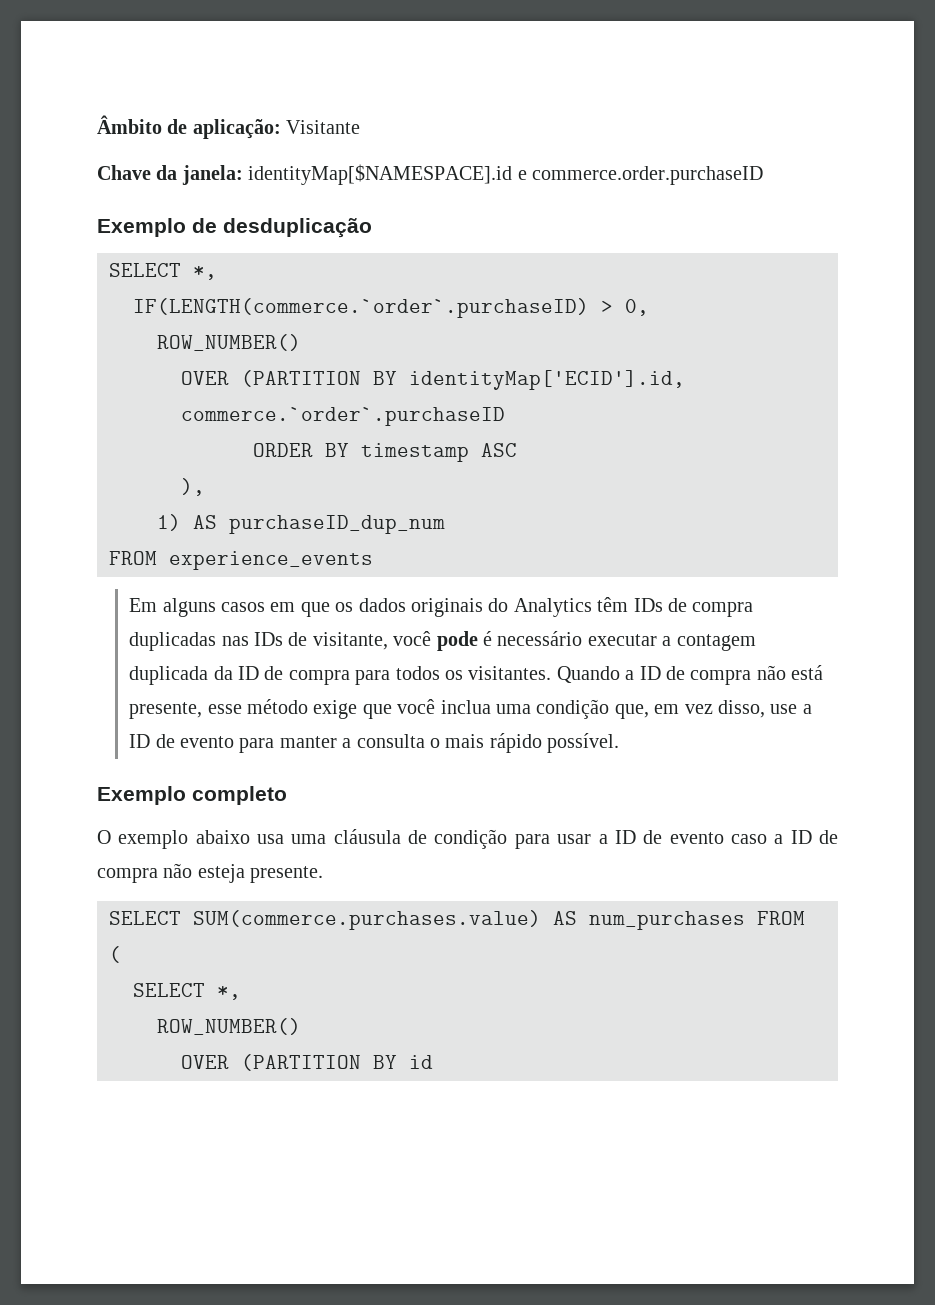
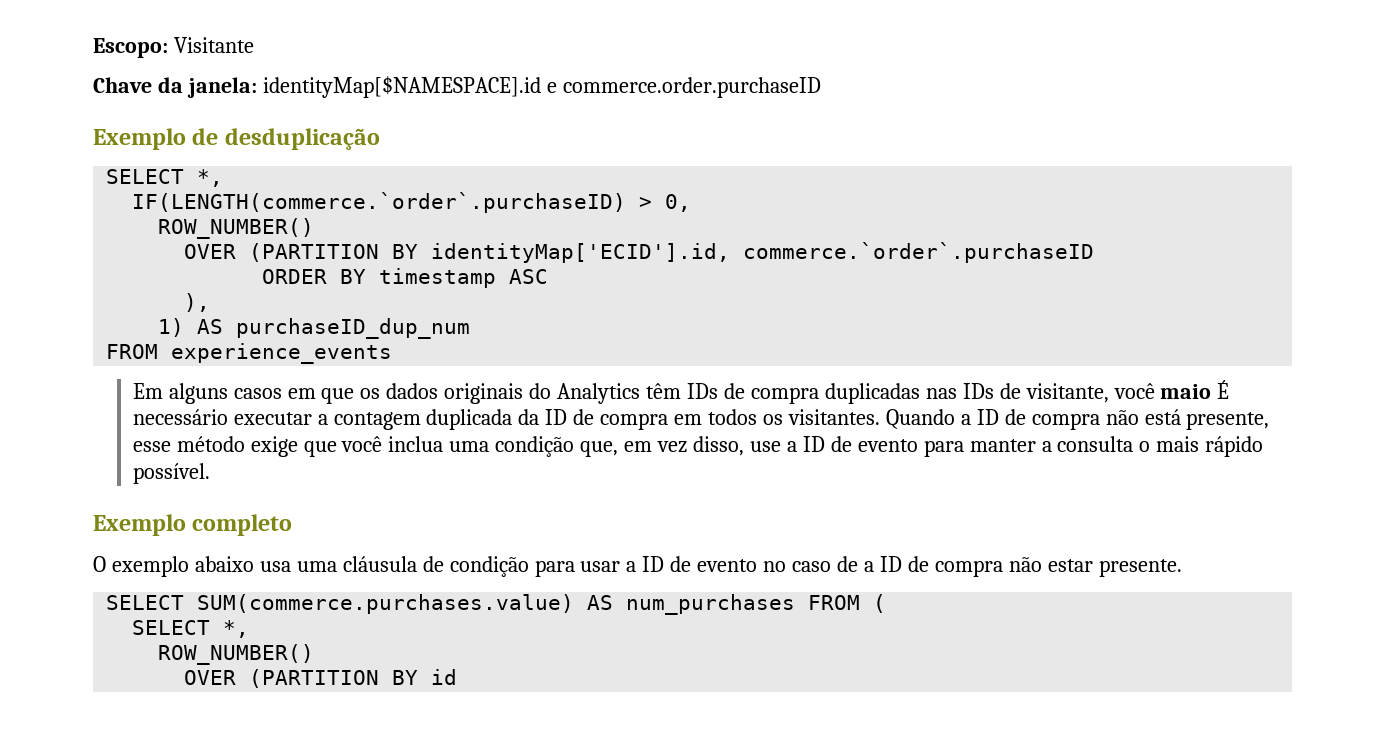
- Âmbito de aplicação: Visitante
+ Escopo: Visitante
- Em alguns casos em que os dados originais do Analytics têm IDs de compra duplicadas nas IDs de visitante, você pode é necessário executar a contagem duplicada da ID de compra para todos os visitantes.
+ Em alguns casos em que os dados originais do Analytics têm IDs de compra duplicadas nas IDs de visitante, você maio É necessário executar a contagem duplicada da ID de compra em todos os visitantes.
- O exemplo abaixo usa uma cláusula de condição para usar a ID de evento caso a ID de compra não esteja presente.
+ O exemplo abaixo usa uma cláusula de condição para usar a ID de evento no caso de a ID de compra não estar presente.

